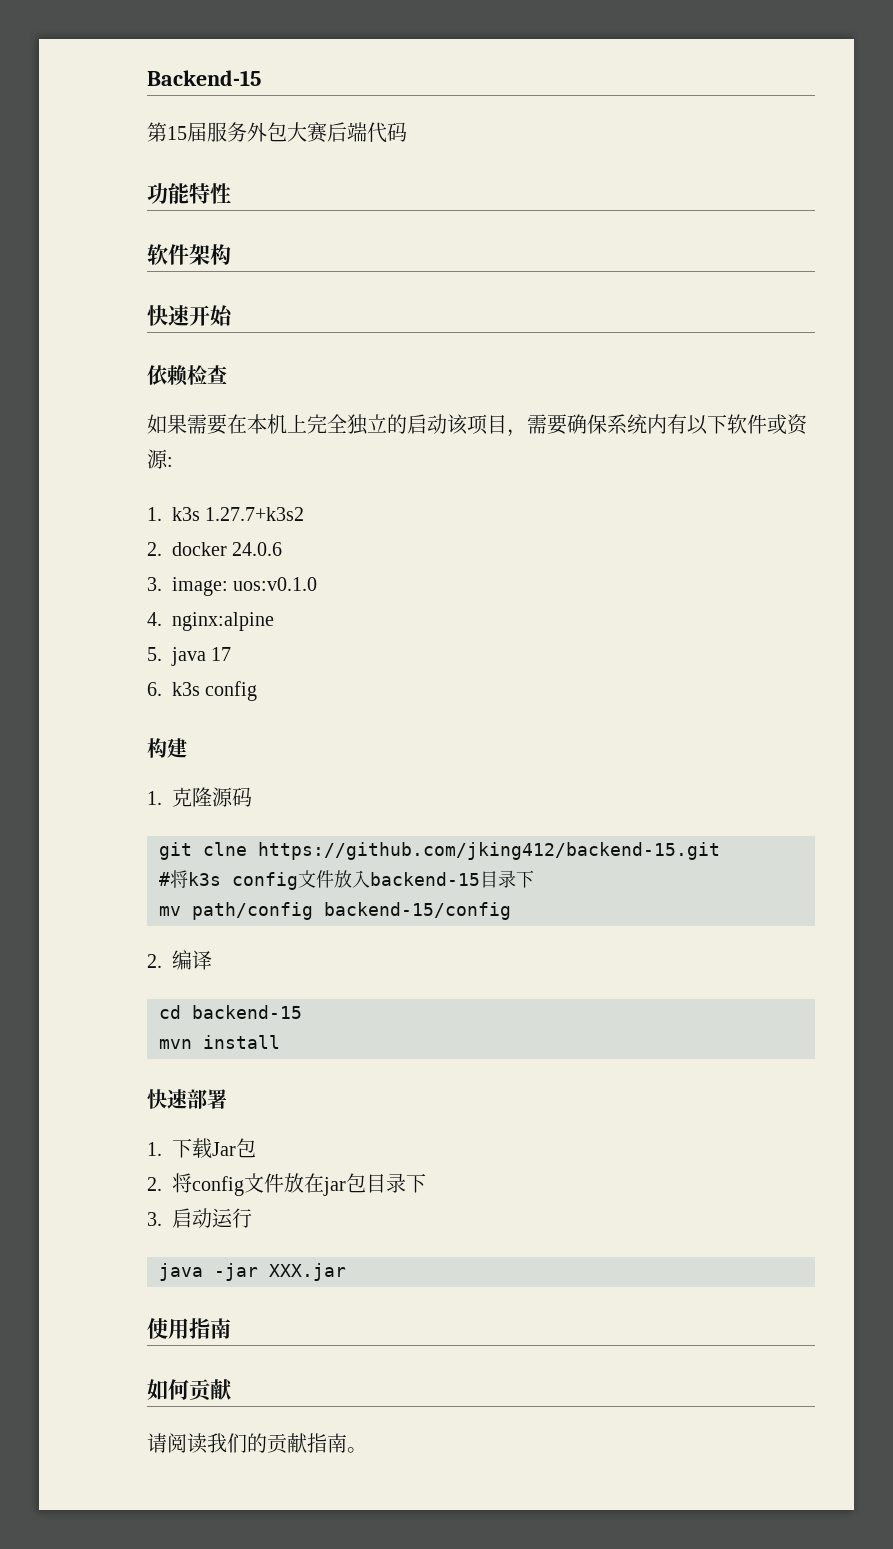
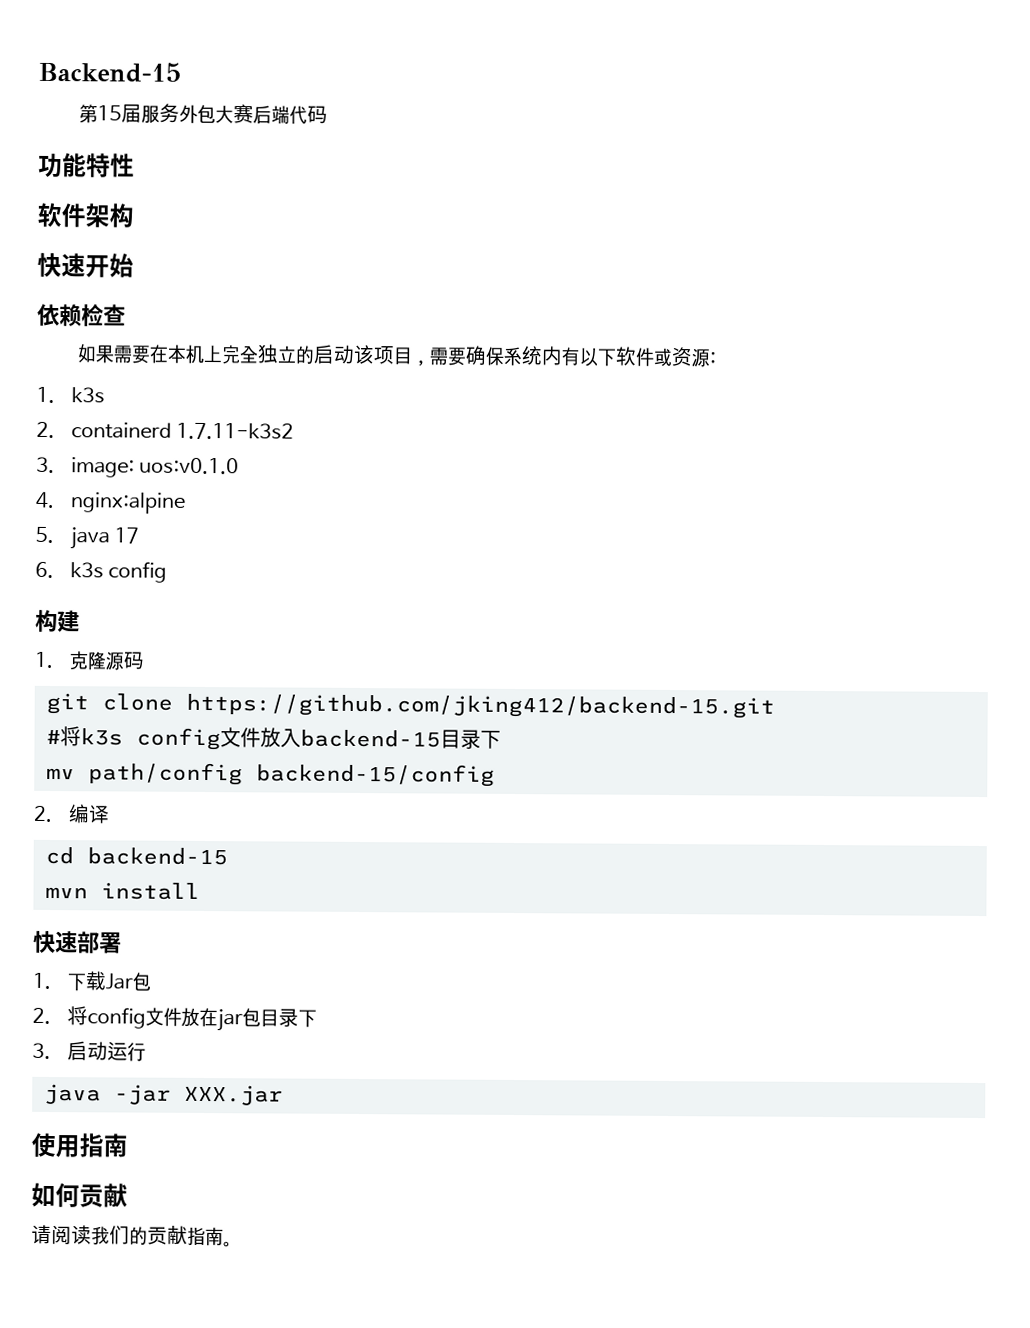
- 1. k3s 1.27.7+k3s2
- 2. docker 24.0.6
+ 1. k3s
+ 2. containerd 1.7.11-k3s2
- git clne https://github.com/jking412/backend-15.git
+ git clone https://github.com/jking412/backend-15.git

